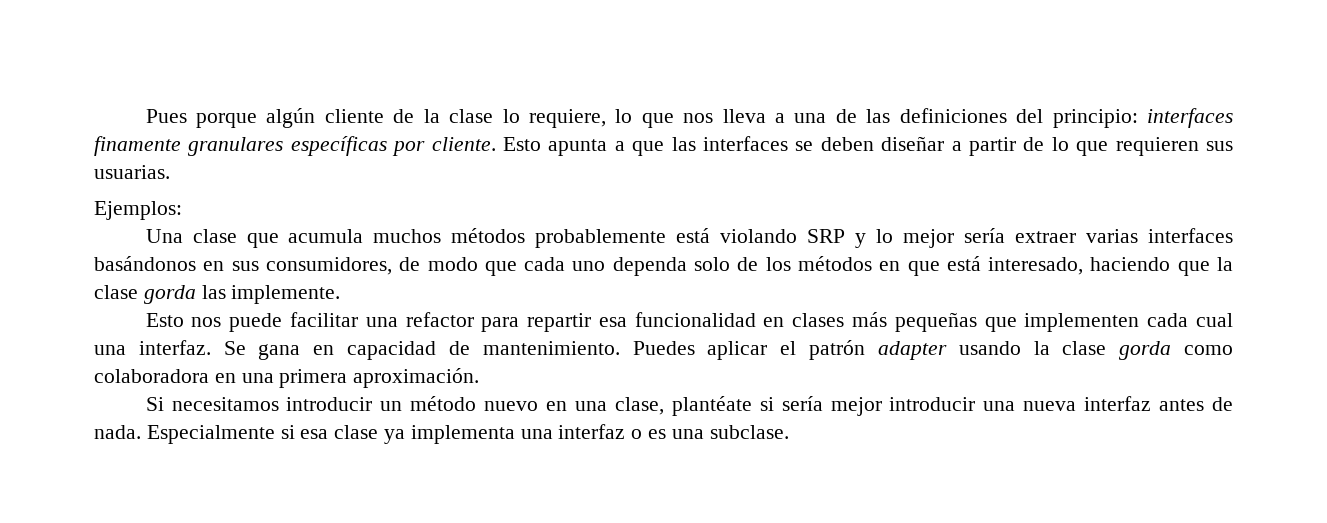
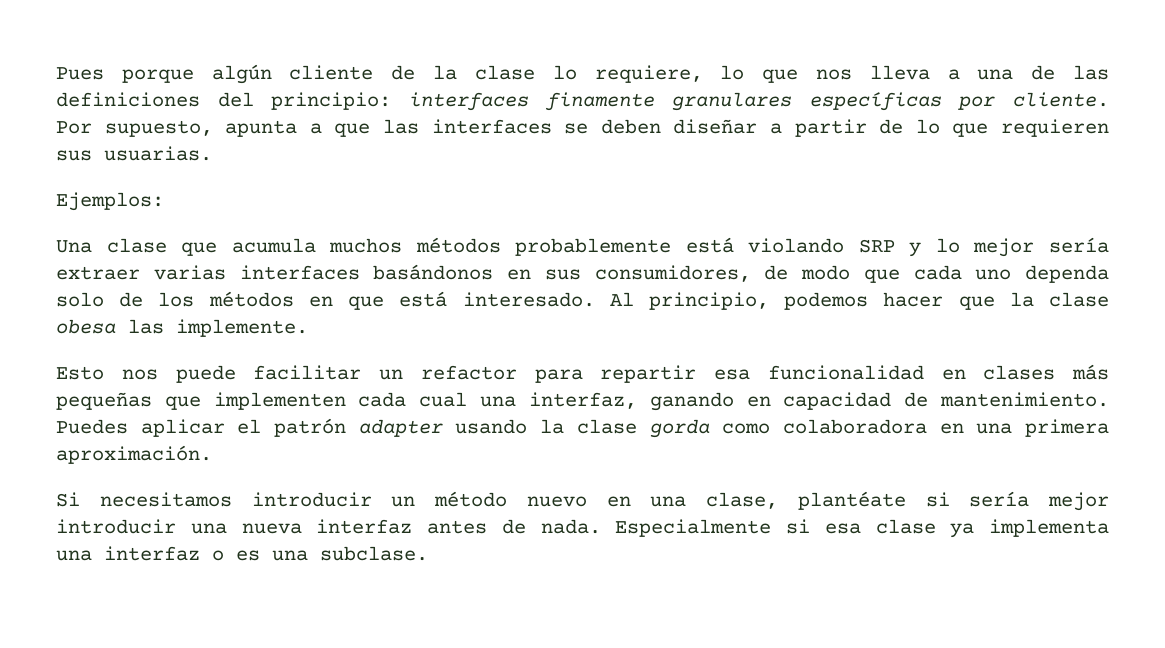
- Esto apunta a que las interfaces se deben diseñar a partir de lo que requieren sus usuarias.
+ Por supuesto, apunta a que las interfaces se deben diseñar a partir de lo que requieren sus usuarias.
- Una clase que acumula muchos métodos probablemente está violando SRP y lo mejor sería extraer varias interfaces basándonos en sus consumidores, de modo que cada uno dependa solo de los métodos en que está interesado, haciendo que la clase gorda las implemente.
+ Una clase que acumula muchos métodos probablemente está violando SRP y lo mejor sería extraer varias interfaces basándonos en sus consumidores, de modo que cada uno dependa solo de los métodos en que está interesado. Al principio, podemos hacer que la clase obesa las implemente.
- Esto nos puede facilitar una refactor para repartir esa funcionalidad en clases más pequeñas que implementen cada cual una interfaz. Se gana en capacidad de mantenimiento.
+ Esto nos puede facilitar un refactor para repartir esa funcionalidad en clases más pequeñas que implementen cada cual una interfaz, ganando en capacidad de mantenimiento.

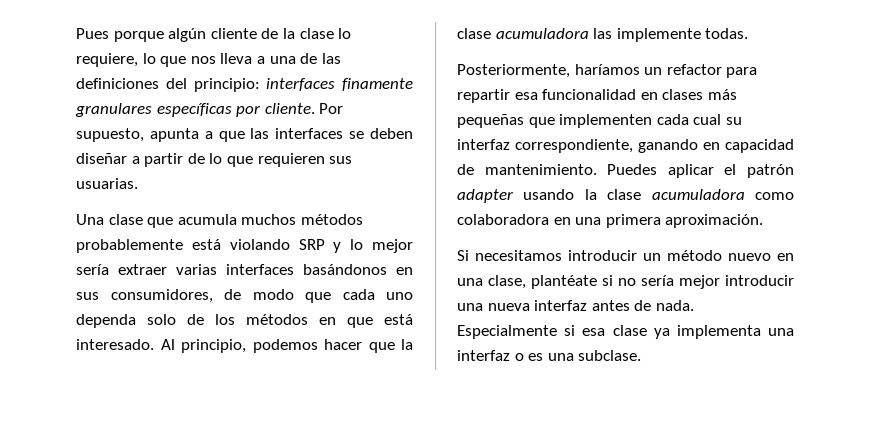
- Ejemplos:
- Al principio, podemos hacer que la clase obesa las implemente.
- Esto nos puede facilitar un refactor para repartir esa funcionalidad en clases más pequeñas que implementen cada cual una interfaz, ganando en capacidad de mantenimiento.
+ Al principio, podemos hacer que la clase acumuladora las implemente todas.
+ Posteriormente, haríamos un refactor para repartir esa funcionalidad en clases más pequeñas que implementen cada cual su interfaz correspondiente, ganando en capacidad de mantenimiento.
- Puedes aplicar el patrón adapter usando la clase gorda como colaboradora en una primera aproximación.
+ Puedes aplicar el patrón adapter usando la clase acumuladora como colaboradora en una primera aproximación.
- Si necesitamos introducir un método nuevo en una clase, plantéate si sería mejor introducir una nueva interfaz antes de nada.
+ Si necesitamos introducir un método nuevo en una clase, plantéate si no sería mejor introducir una nueva interfaz antes de nada.

